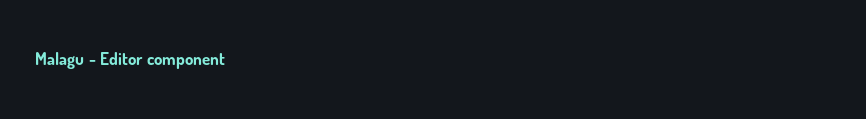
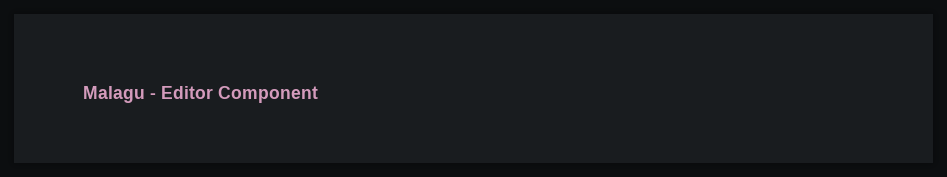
- Malagu - Editor component
+ Malagu - Editor Component

